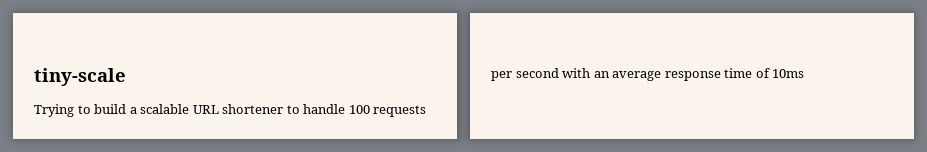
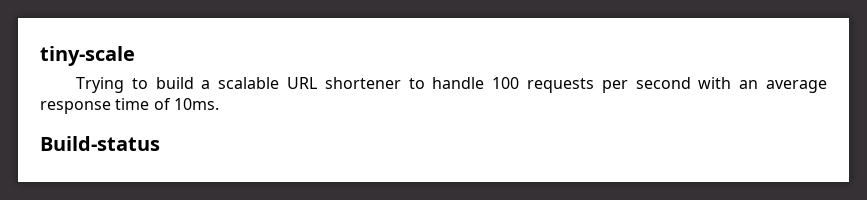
- Trying to build a scalable URL shortener to handle 100 requests per second with an average response time of 10ms
+ Trying to build a scalable URL shortener to handle 100 requests per second with an average response time of 10ms.
+ Build-status

